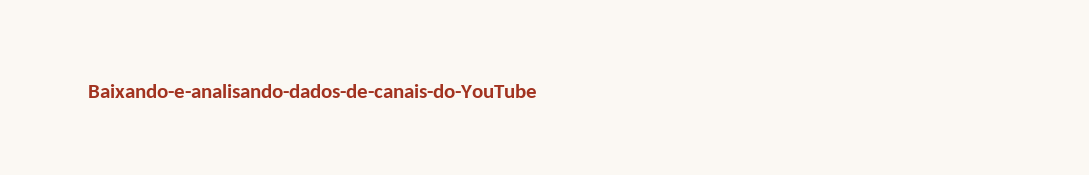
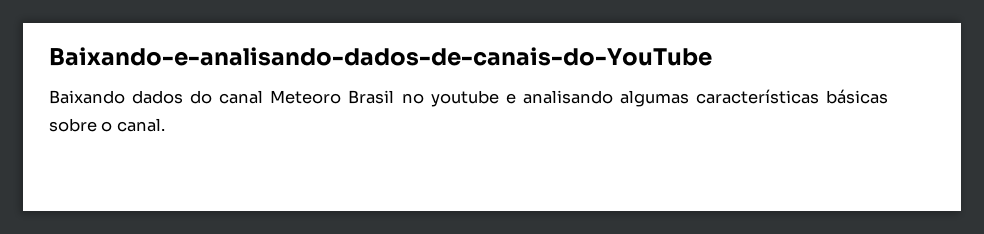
+ Baixando dados do canal Meteoro Brasil no youtube e analisando algumas características básicas sobre o canal.

